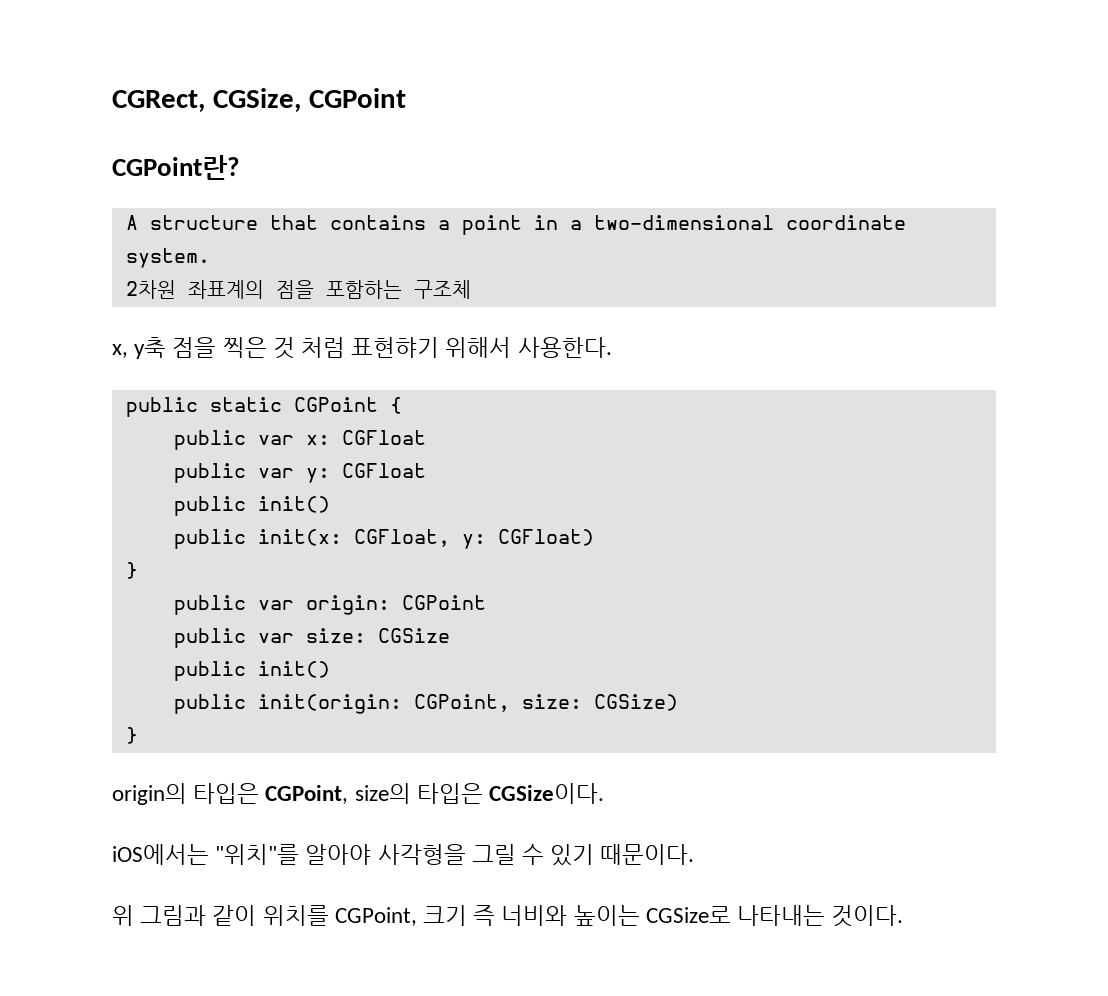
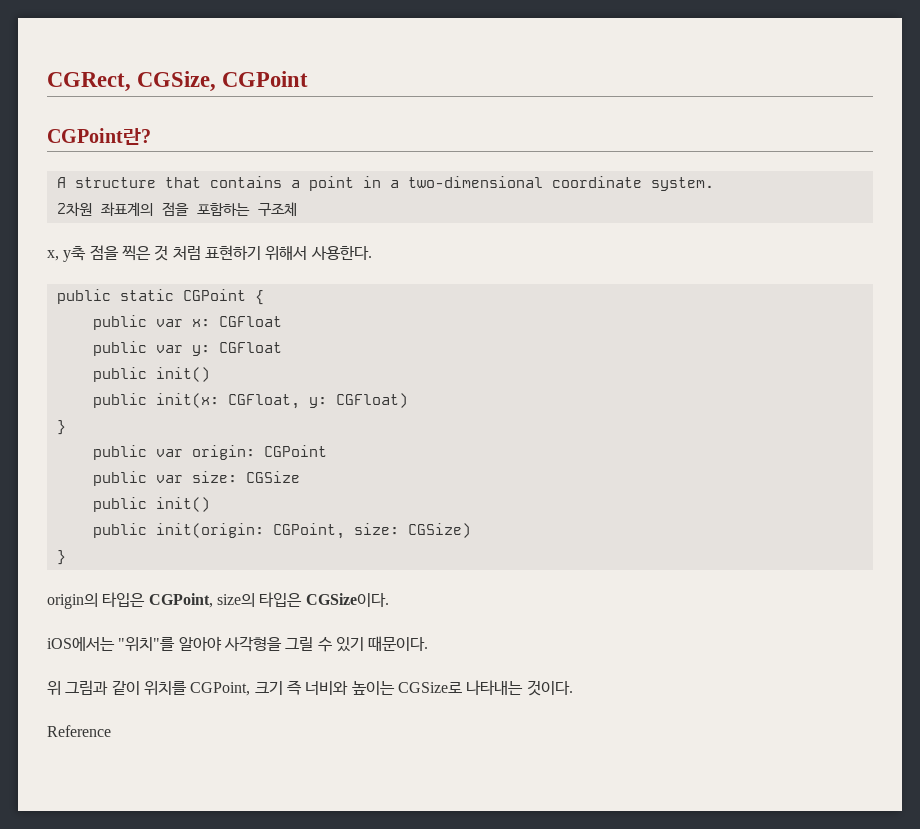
- x, y축 점을 찍은 것 처럼 표현햐기 위해서 사용한다.
+ x, y축 점을 찍은 것 처럼 표현하기 위해서 사용한다.
+ Reference

